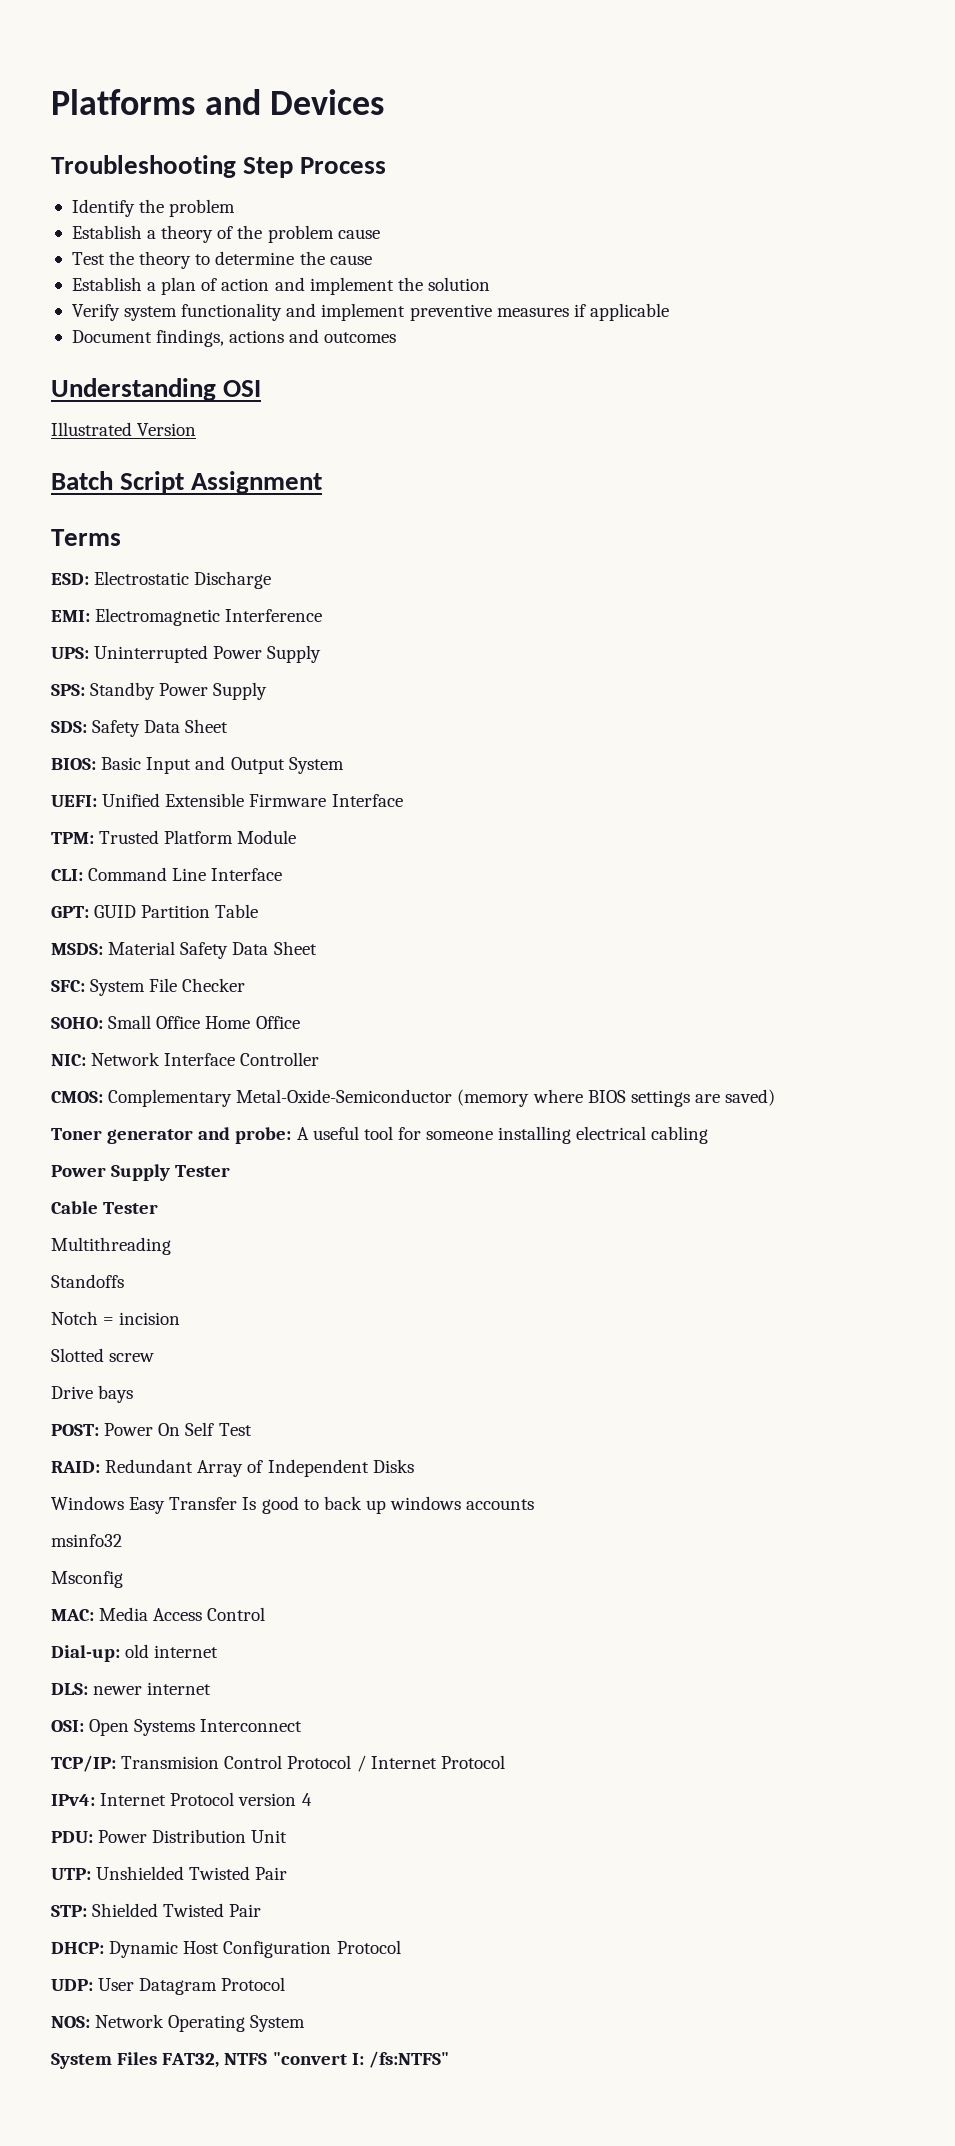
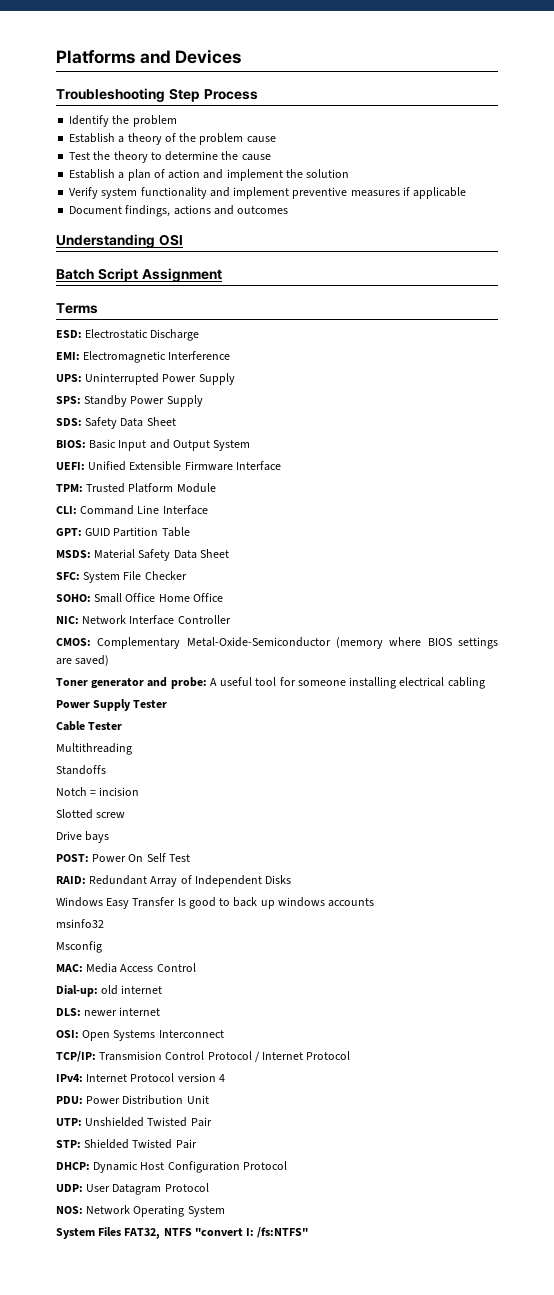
- Illustrated Version

